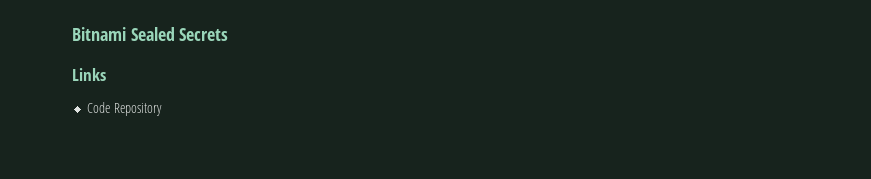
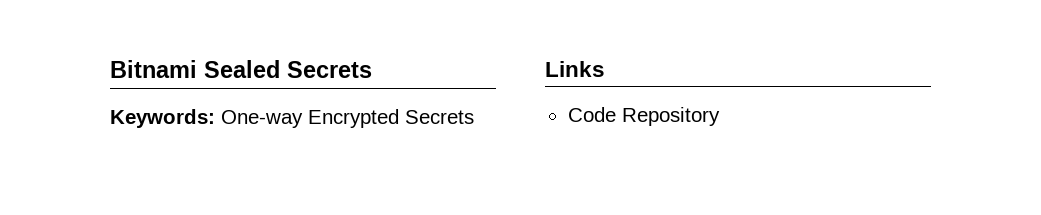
+ Keywords: One-way Encrypted Secrets

